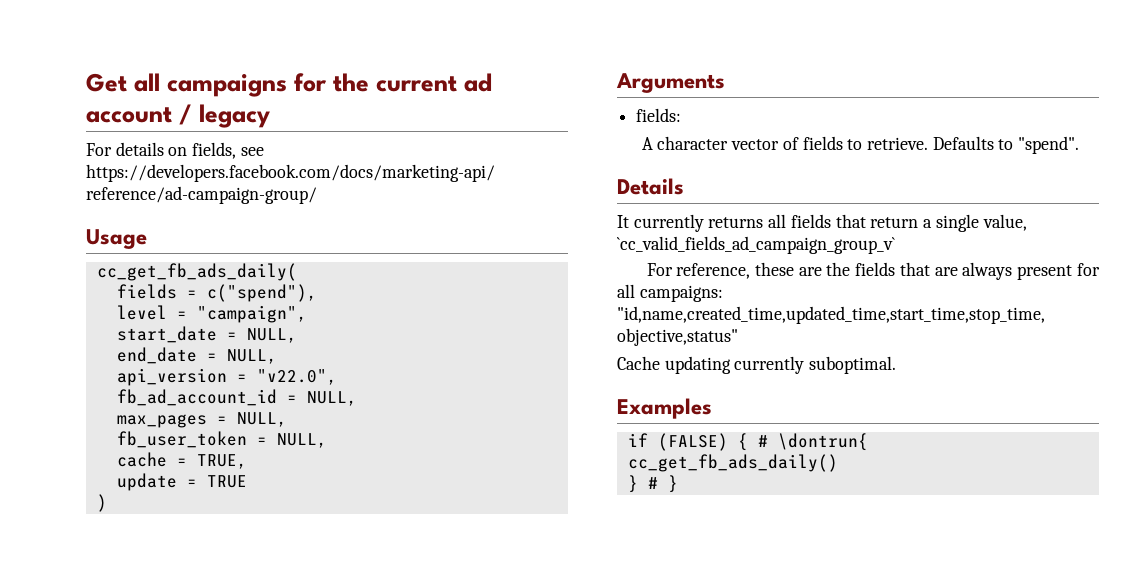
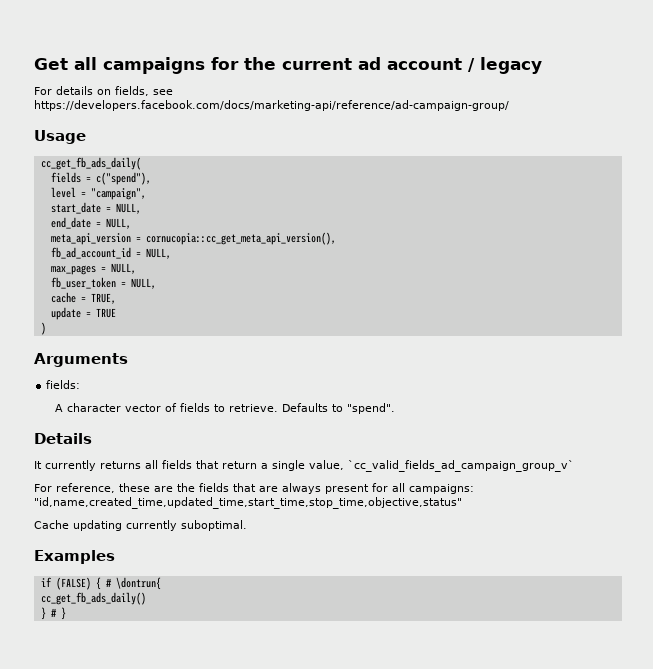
- api_version = "v22.0",
+ meta_api_version = cornucopia::cc_get_meta_api_version(),

